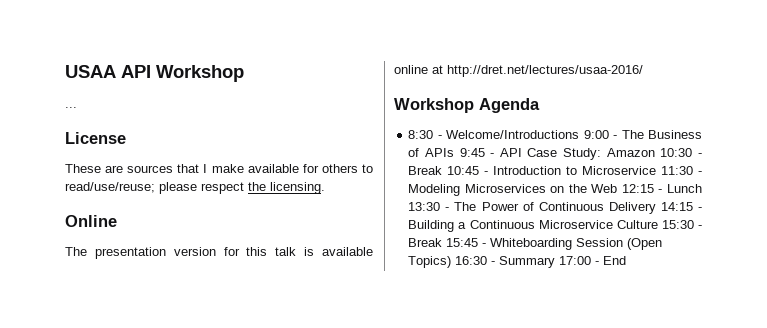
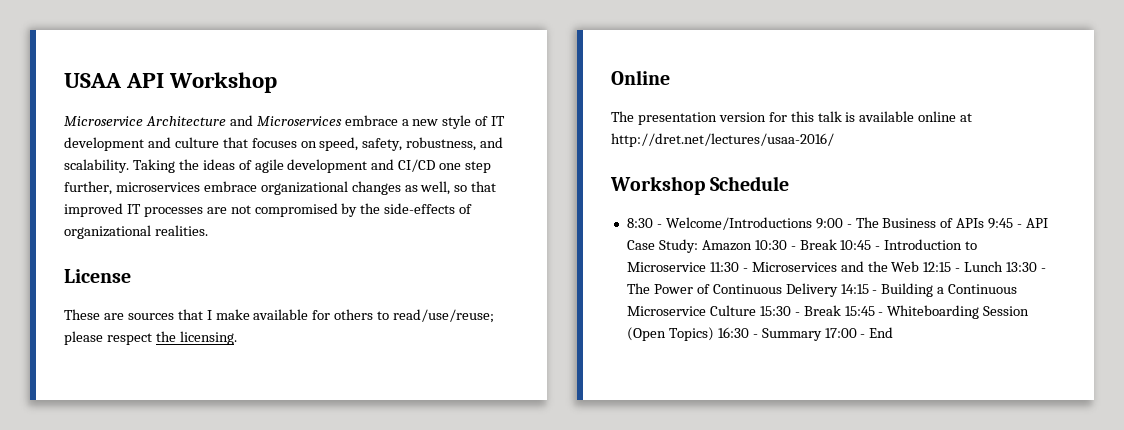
- ...
+ Microservice Architecture and Microservices embrace a new style of IT development and culture that focuses on speed, safety, robustness, and scalability. Taking the ideas of agile development and CI/CD one step further, microservices embrace organizational changes as well, so that improved IT processes are not compromised by the side-effects of organizational realities.
- Workshop Agenda
+ Workshop Schedule
- 8:30 - Welcome/Introductions 9:00 - The Business of APIs 9:45 - API Case Study: Amazon 10:30 - Break 10:45 - Introduction to Microservice 11:30 - Modeling Microservices on the Web 12:15 - Lunch 13:30 - The Power of Continuous Delivery 14:15 - Building a Continuous Microservice Culture 15:30 - Break 15:45 - Whiteboarding Session (Open Topics) 16:30 - Summary 17:00 - End
+ 8:30 - Welcome/Introductions 9:00 - The Business of APIs 9:45 - API Case Study: Amazon 10:30 - Break 10:45 - Introduction to Microservice 11:30 - Microservices and the Web 12:15 - Lunch 13:30 - The Power of Continuous Delivery 14:15 - Building a Continuous Microservice Culture 15:30 - Break 15:45 - Whiteboarding Session (Open Topics) 16:30 - Summary 17:00 - End

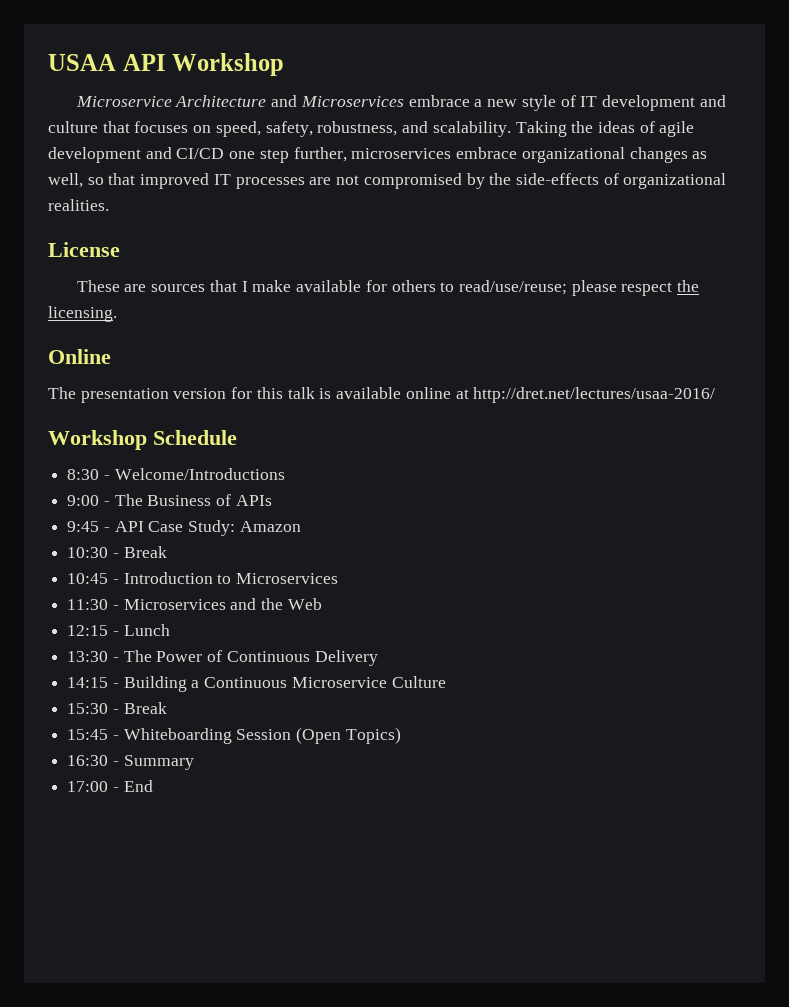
- 8:30 - Welcome/Introductions 9:00 - The Business of APIs 9:45 - API Case Study: Amazon 10:30 - Break 10:45 - Introduction to Microservice 11:30 - Microservices and the Web 12:15 - Lunch 13:30 - The Power of Continuous Delivery 14:15 - Building a Continuous Microservice Culture 15:30 - Break 15:45 - Whiteboarding Session (Open Topics) 16:30 - Summary 17:00 - End
+ 8:30 - Welcome/Introductions
+ 9:00 - The Business of APIs
+ 9:45 - API Case Study: Amazon
+ 10:30 - Break
+ 10:45 - Introduction to Microservices
+ 11:30 - Microservices and the Web
+ 12:15 - Lunch
+ 13:30 - The Power of Continuous Delivery
+ 14:15 - Building a Continuous Microservice Culture
+ 15:30 - Break
+ 15:45 - Whiteboarding Session (Open Topics)
+ 16:30 - Summary
+ 17:00 - End

